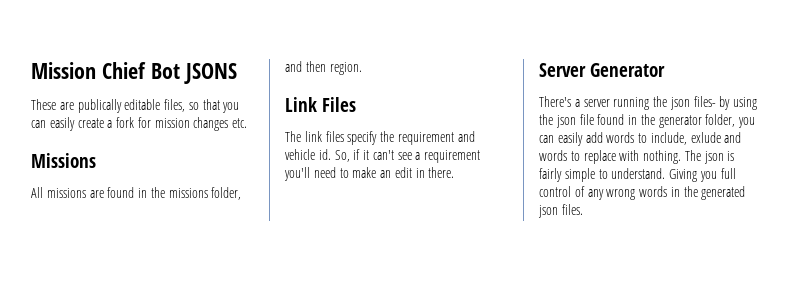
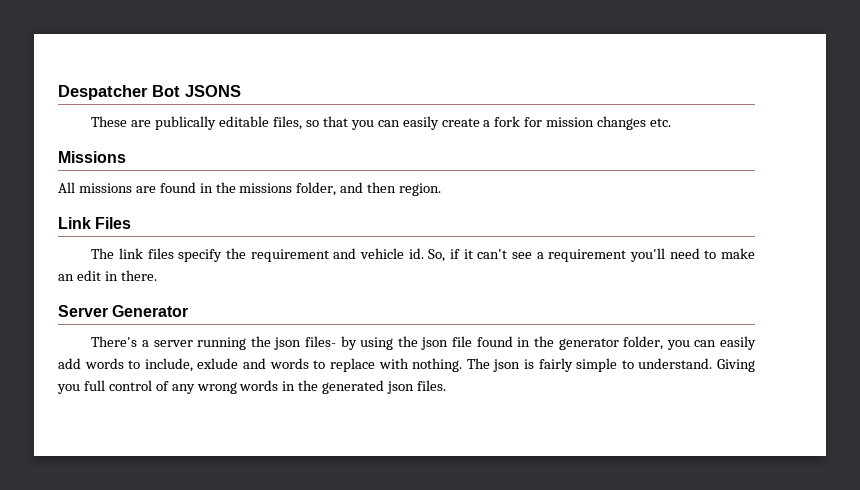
- Mission Chief Bot JSONS
+ Despatcher Bot JSONS

